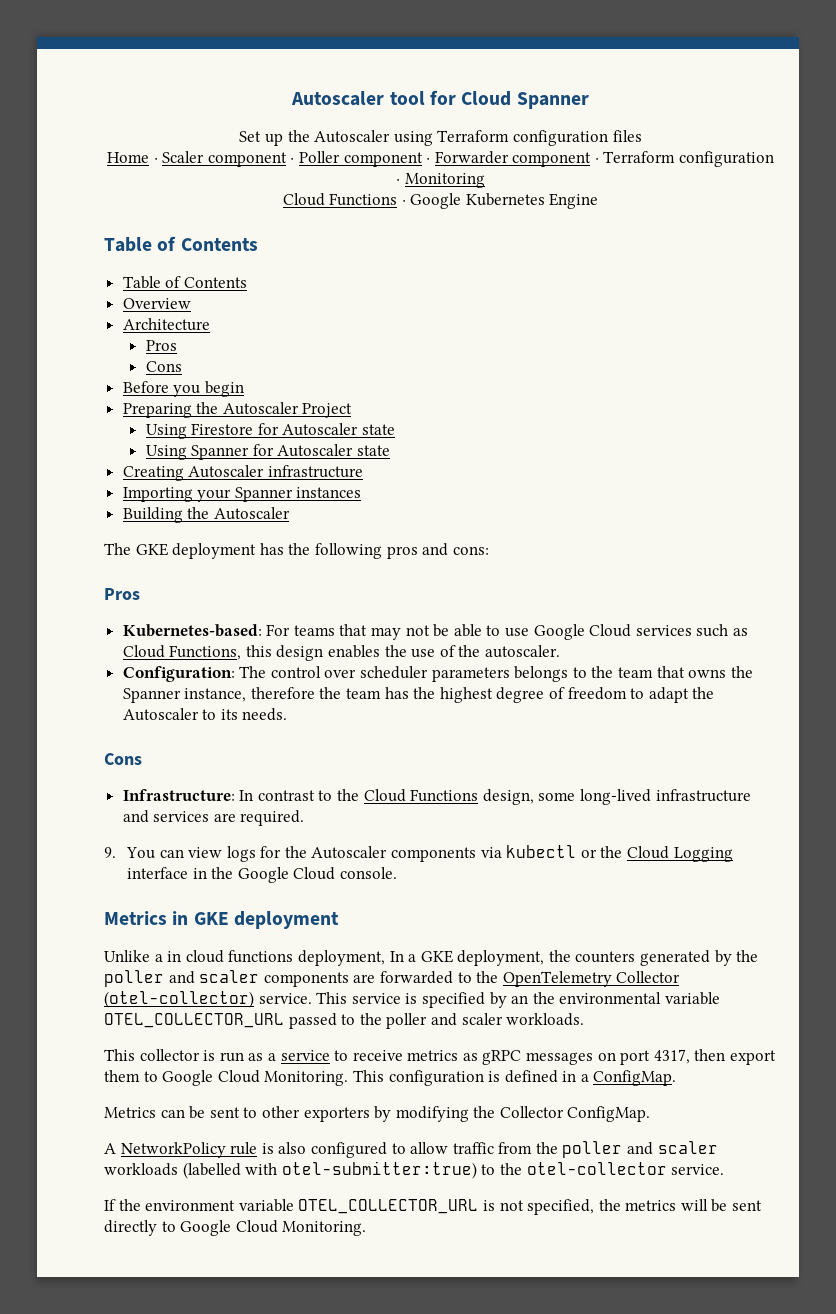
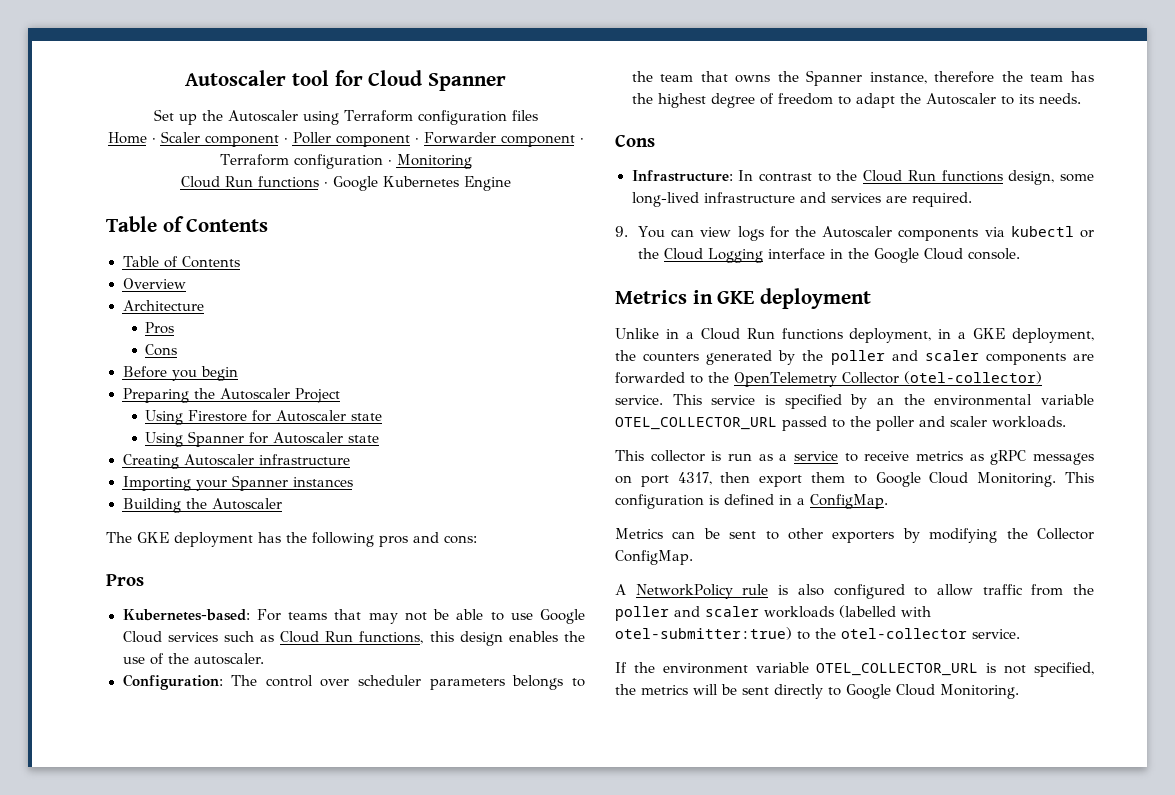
- Cloud Functions · Google Kubernetes Engine
+ Cloud Run functions · Google Kubernetes Engine
- Kubernetes-based: For teams that may not be able to use Google Cloud services such as Cloud Functions, this design enables the use of the autoscaler.
+ Kubernetes-based: For teams that may not be able to use Google Cloud services such as Cloud Run functions, this design enables the use of the autoscaler.
- Infrastructure: In contrast to the Cloud Functions design, some long-lived infrastructure and services are required.
+ Infrastructure: In contrast to the Cloud Run functions design, some long-lived infrastructure and services are required.
- Unlike a in cloud functions deployment, In a GKE deployment, the counters generated by the poller and scaler components are forwarded to the OpenTelemetry Collector (otel-collector) service.
+ Unlike in a Cloud Run functions deployment, in a GKE deployment, the counters generated by the poller and scaler components are forwarded to the OpenTelemetry Collector (otel-collector) service.

